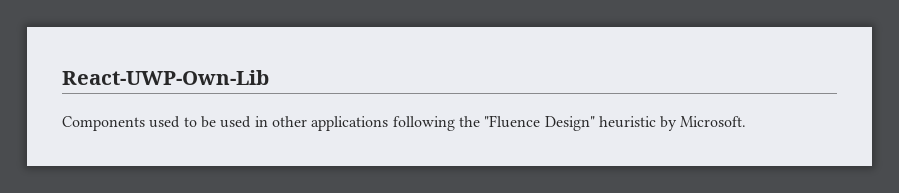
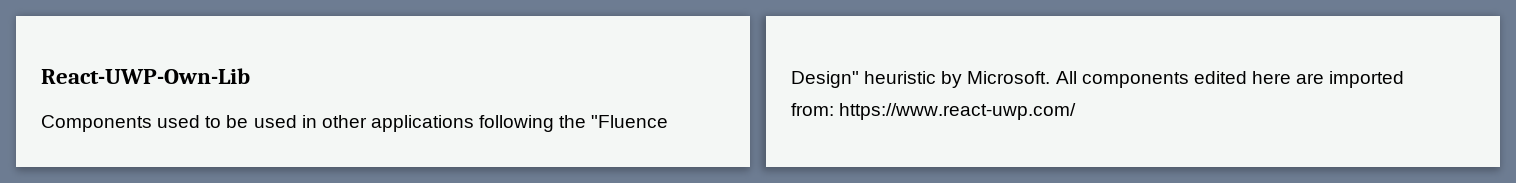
+ All components edited here are imported from: https://www.react-uwp.com/

